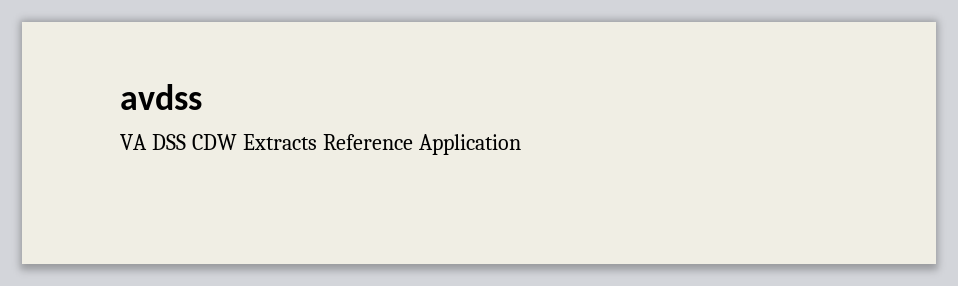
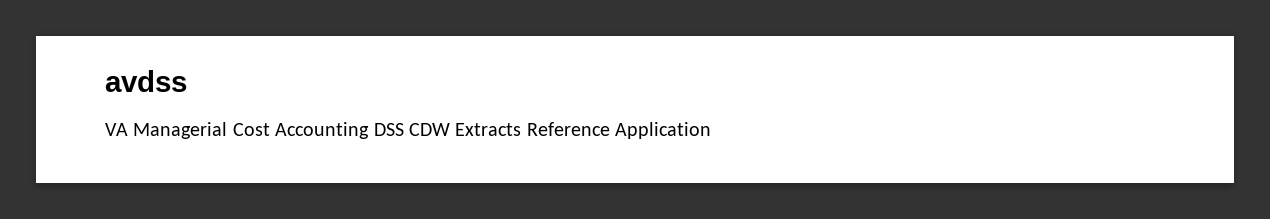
- VA DSS CDW Extracts Reference Application
+ VA Managerial Cost Accounting DSS CDW Extracts Reference Application

